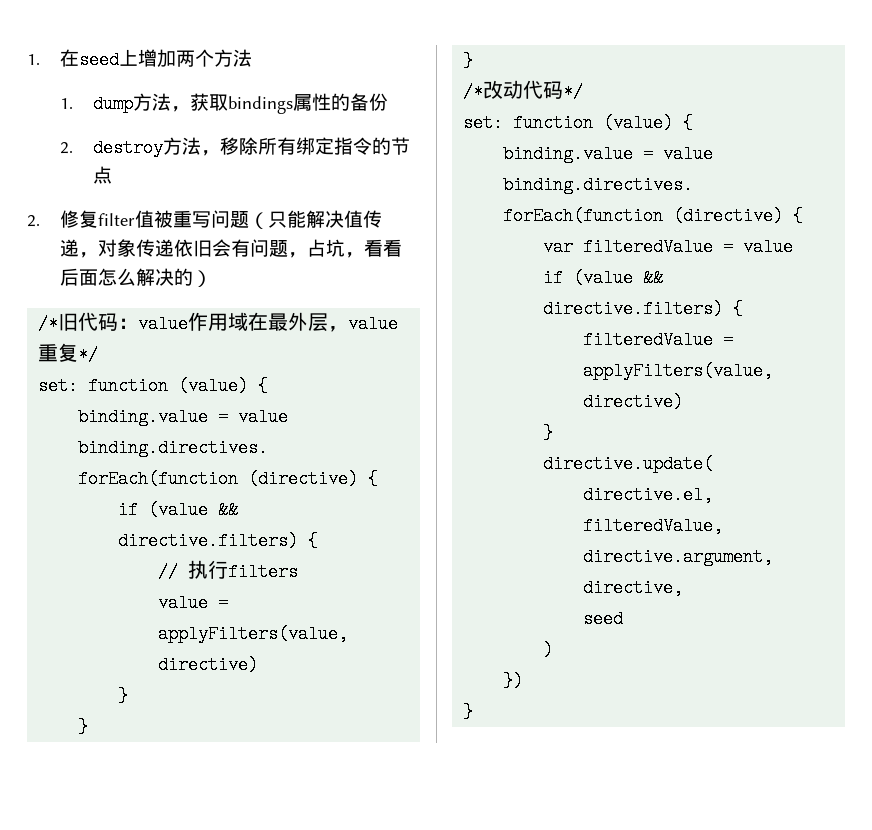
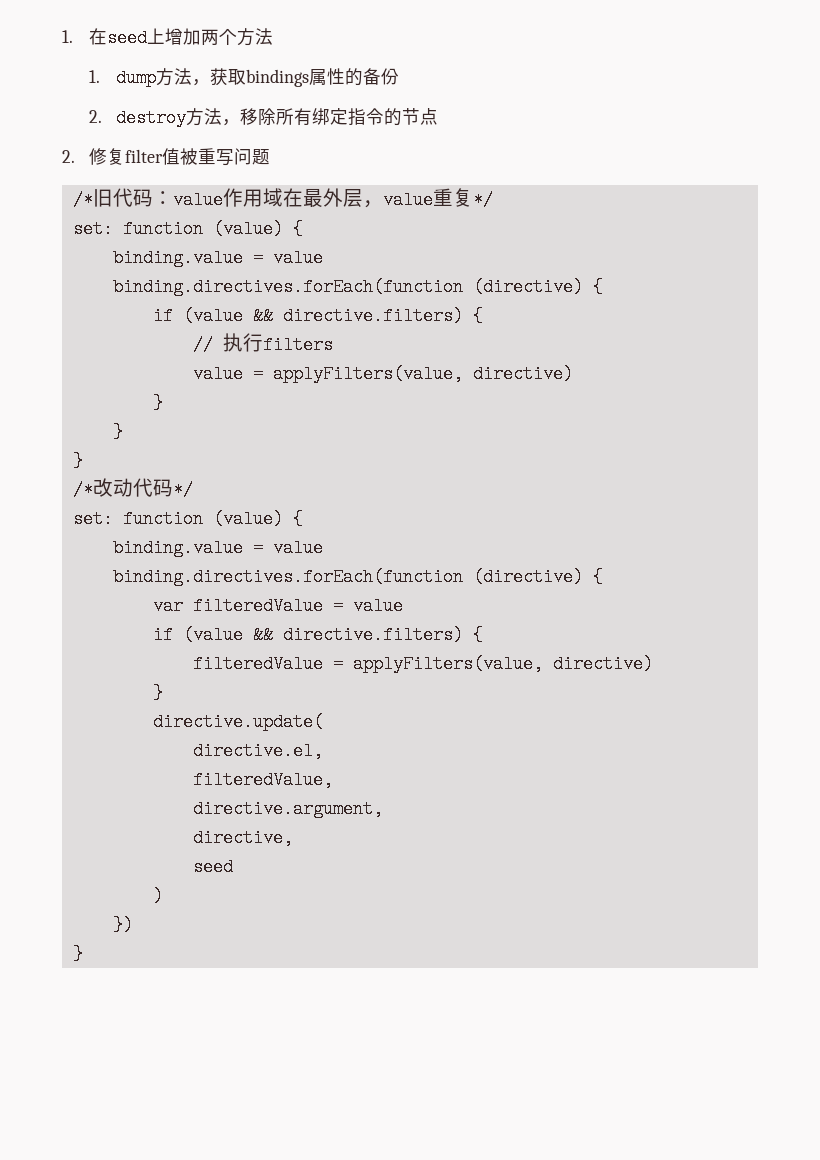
- 2.修复filter值被重写问题（只能解决值传递，对象传递依旧会有问题，占坑，看看后面怎么解决的）
+ 2.修复filter值被重写问题

